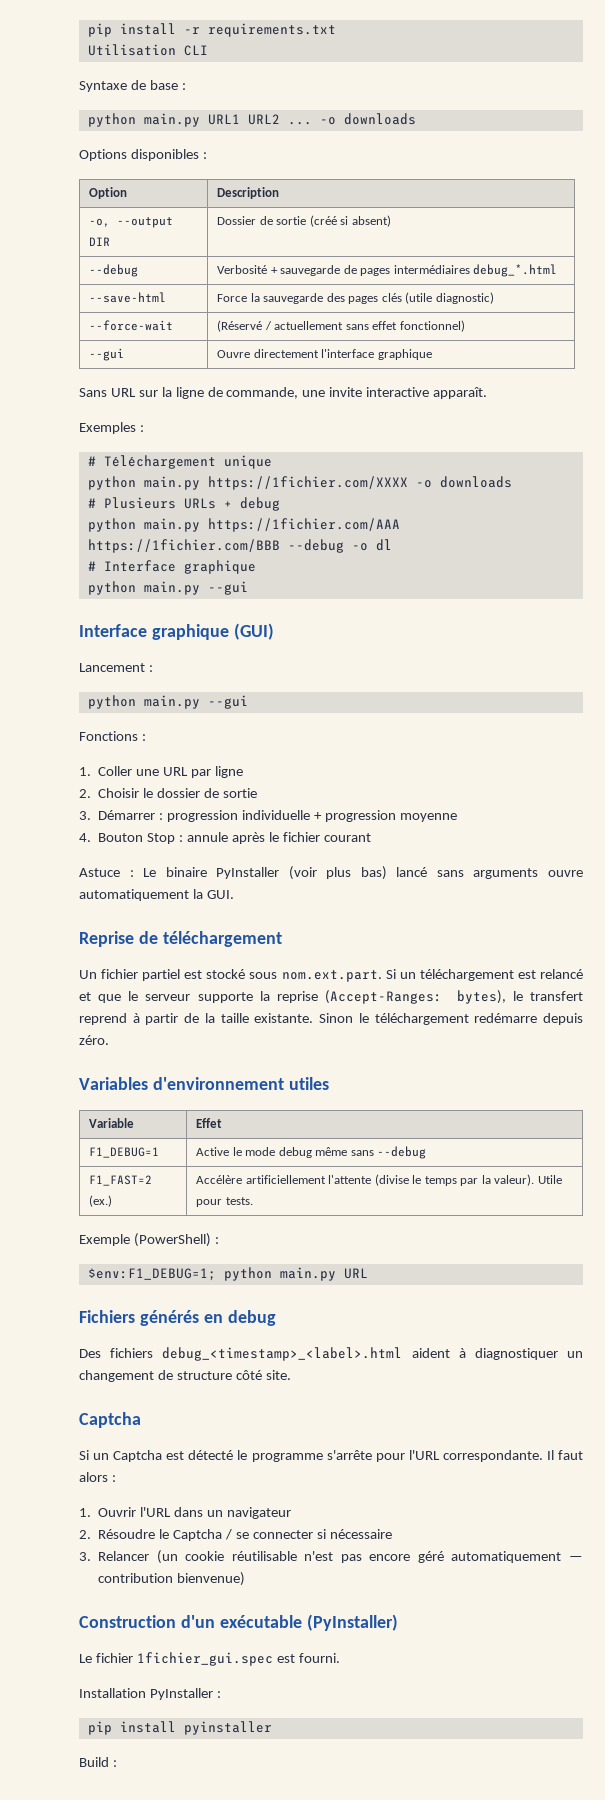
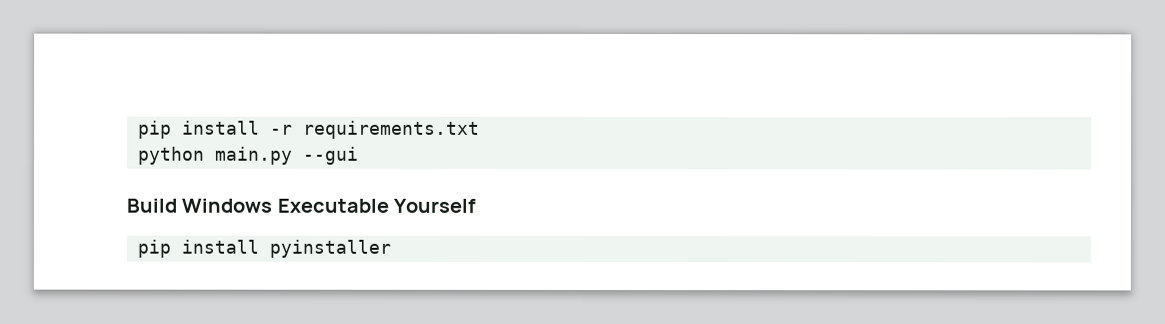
- Utilisation CLI
- Syntaxe de base :
- python main.py URL1 URL2 ... -o downloads
- Options disponibles :
- Option | Description
- -o, --output DIR | Dossier de sortie (créé si absent)
- --debug | Verbosité + sauvegarde de pages intermédiaires debug_*.html
- --save-html | Force la sauvegarde des pages clés (utile diagnostic)
- --force-wait | (Réservé / actuellement sans effet fonctionnel)
- --gui | Ouvre directement l'interface graphique
- Sans URL sur la ligne de commande, une invite interactive apparaît.
- Exemples :
- # Téléchargement unique
- python main.py https://1fichier.com/XXXX -o downloads
- # Plusieurs URLs + debug
- python main.py https://1fichier.com/AAA https://1fichier.com/BBB --debug -o dl
- # Interface graphique
  python main.py --gui
- Interface graphique (GUI)
- Lancement :
- python main.py --gui
- Fonctions :
- 1. Coller une URL par ligne
- 2. Choisir le dossier de sortie
- 3. Démarrer : progression individuelle + progression moyenne
- 4. Bouton Stop : annule après le fichier courant
- Astuce : Le binaire PyInstaller (voir plus bas) lancé sans arguments ouvre automatiquement la GUI.
- Reprise de téléchargement
- Un fichier partiel est stocké sous nom.ext.part. Si un téléchargement est relancé et que le serveur supporte la reprise (Accept-Ranges: bytes), le transfert reprend à partir de la taille existante. Sinon le téléchargement redémarre depuis zéro.
- Variables d'environnement utiles
- Variable | Effet
- F1_DEBUG=1 | Active le mode debug même sans --debug
- F1_FAST=2 (ex.) | Accélère artificiellement l'attente (divise le temps par la valeur). Utile pour tests.
- Exemple (PowerShell) :
- $env:F1_DEBUG=1; python main.py URL
- Fichiers générés en debug
- Des fichiers debug_<timestamp>_<label>.html aident à diagnostiquer un changement de structure côté site.
- Captcha
- Si un Captcha est détecté le programme s'arrête pour l'URL correspondante. Il faut alors :
- 1. Ouvrir l'URL dans un navigateur
- 2. Résoudre le Captcha / se connecter si nécessaire
- 3. Relancer (un cookie réutilisable n'est pas encore géré automatiquement — contribution bienvenue)
- Construction d'un exécutable (PyInstaller)
- Le fichier 1fichier_gui.spec est fourni.
- Installation PyInstaller :
+ Build Windows Executable Yourself
- Build :

